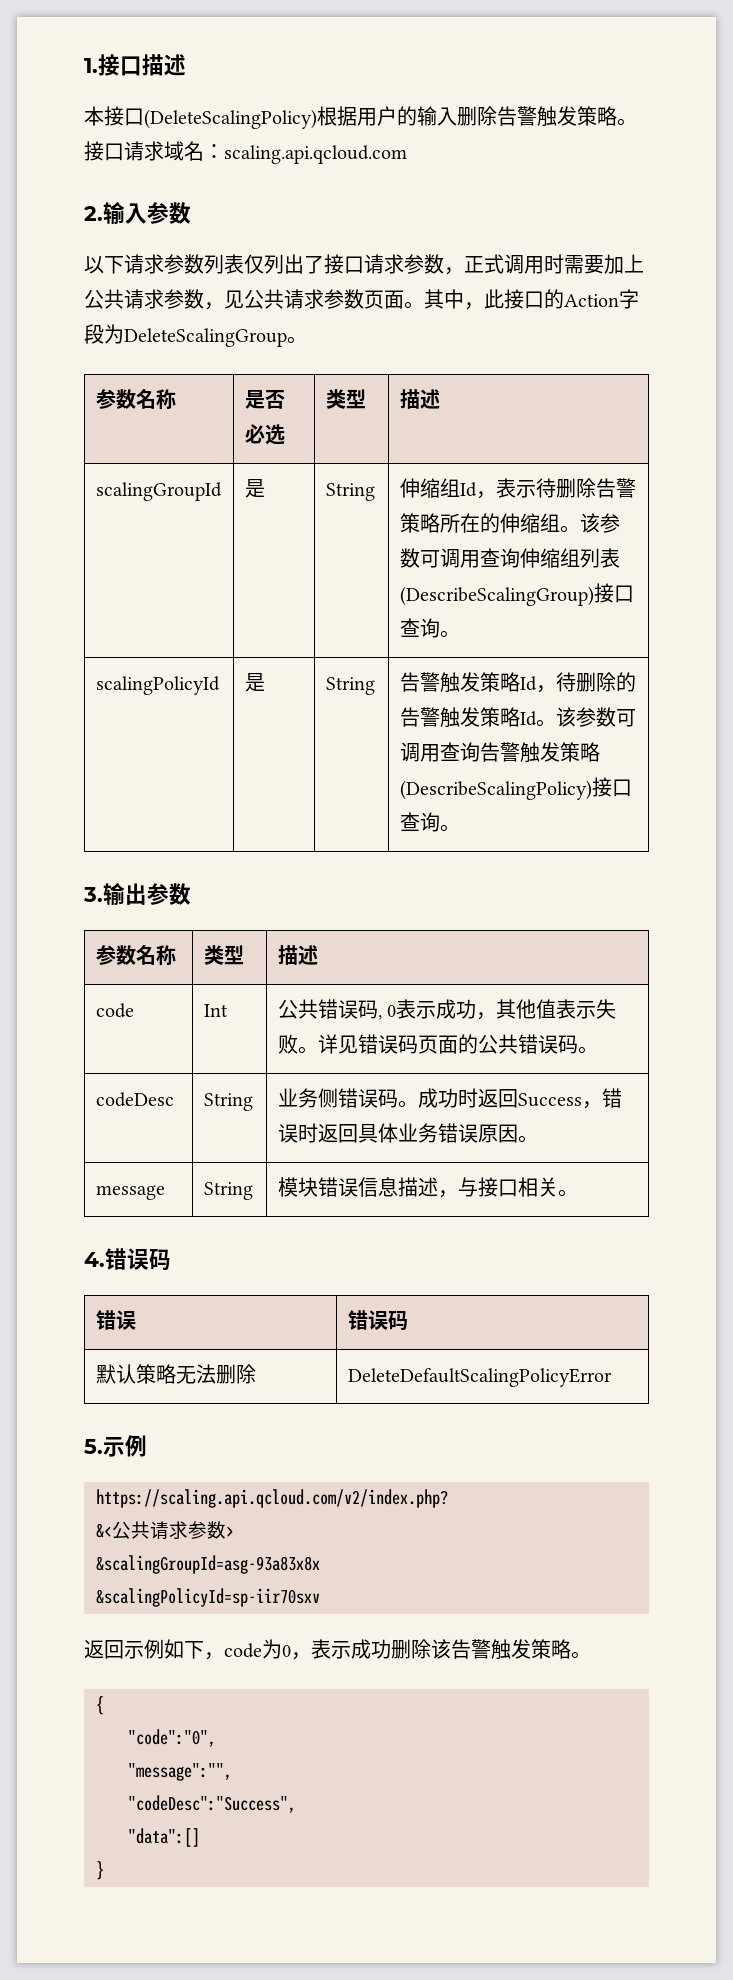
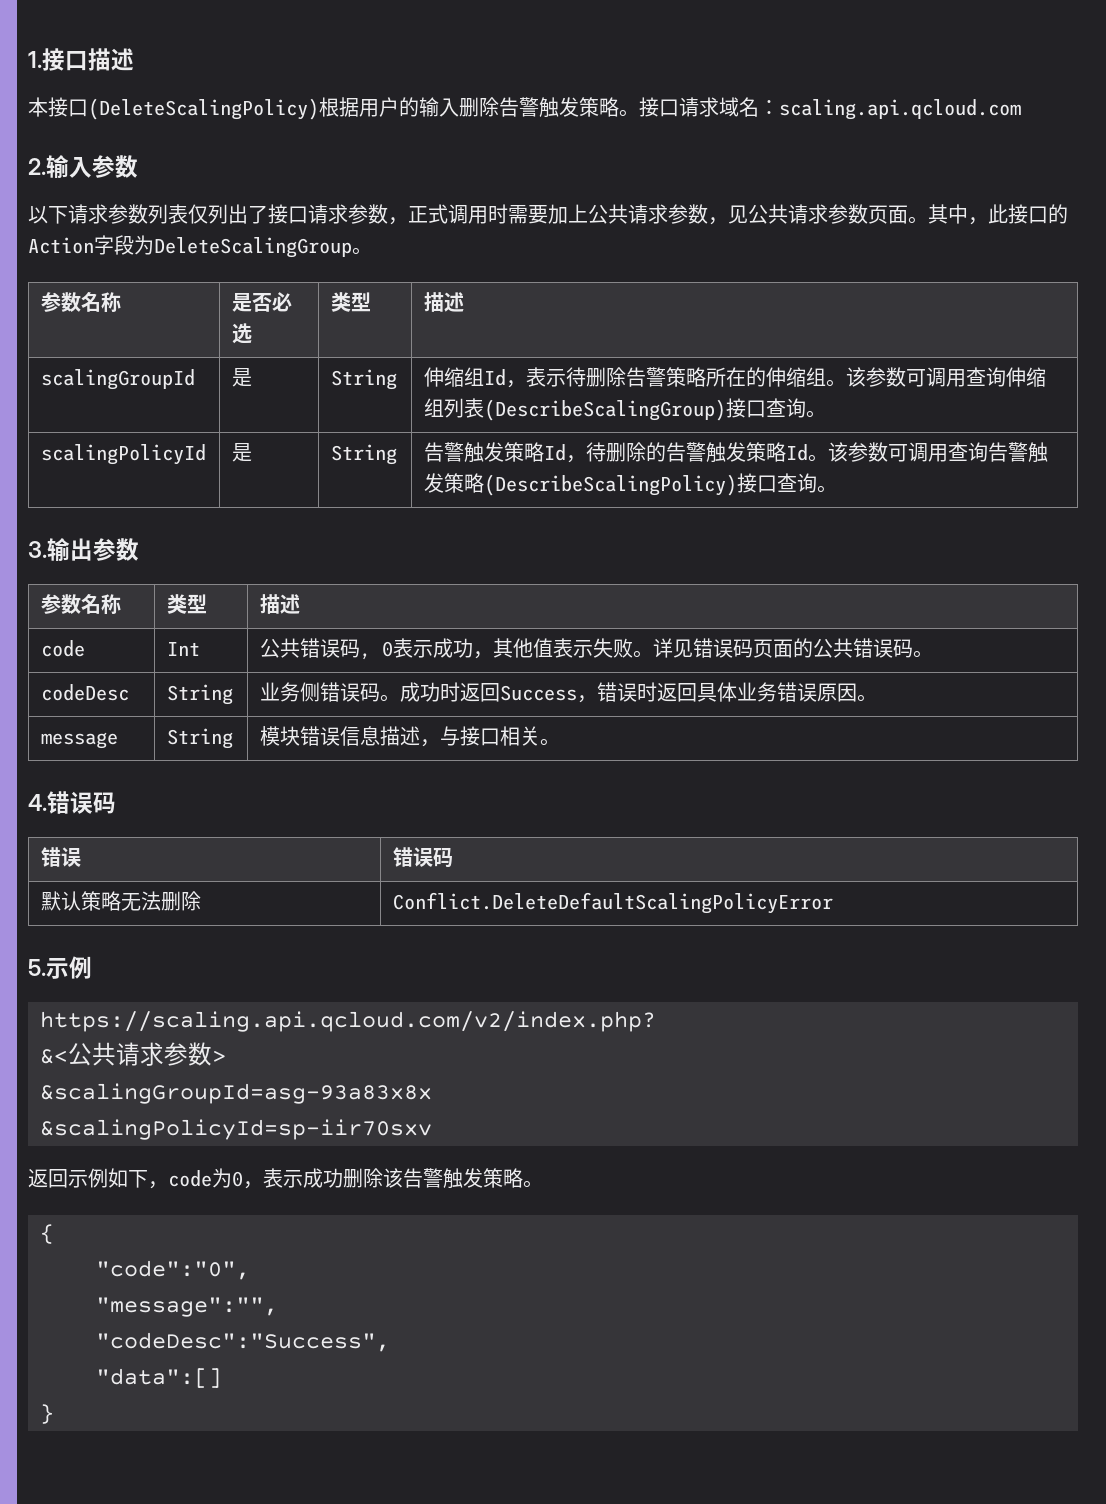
- 默认策略无法删除 | DeleteDefaultScalingPolicyError
+ 默认策略无法删除 | Conflict.DeleteDefaultScalingPolicyError

